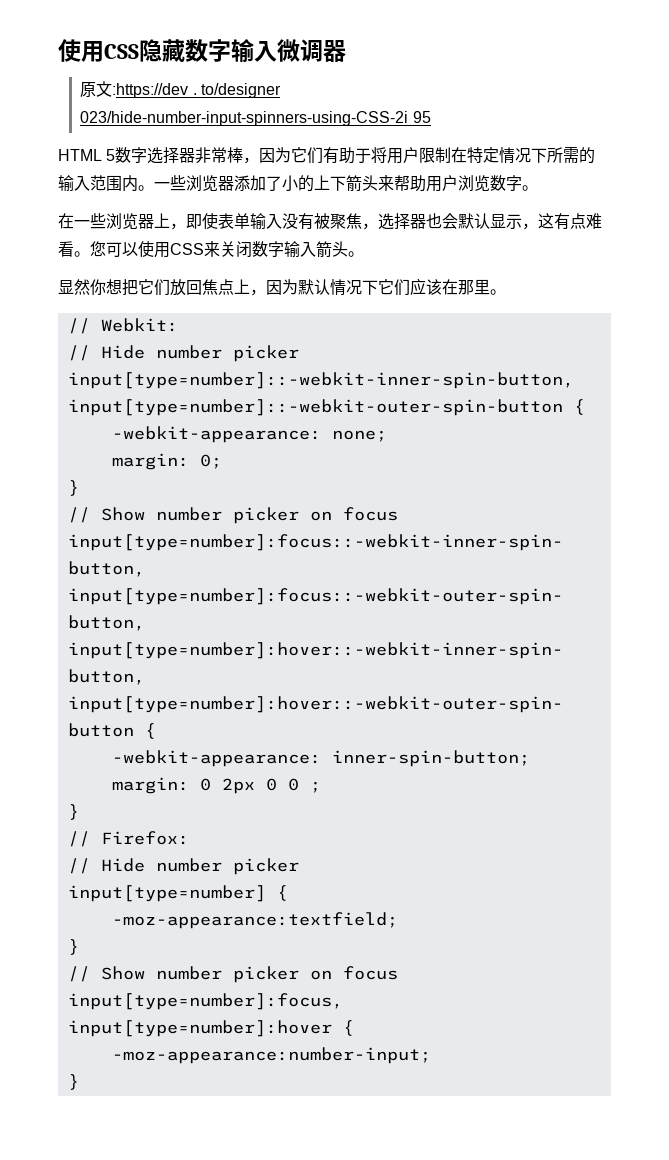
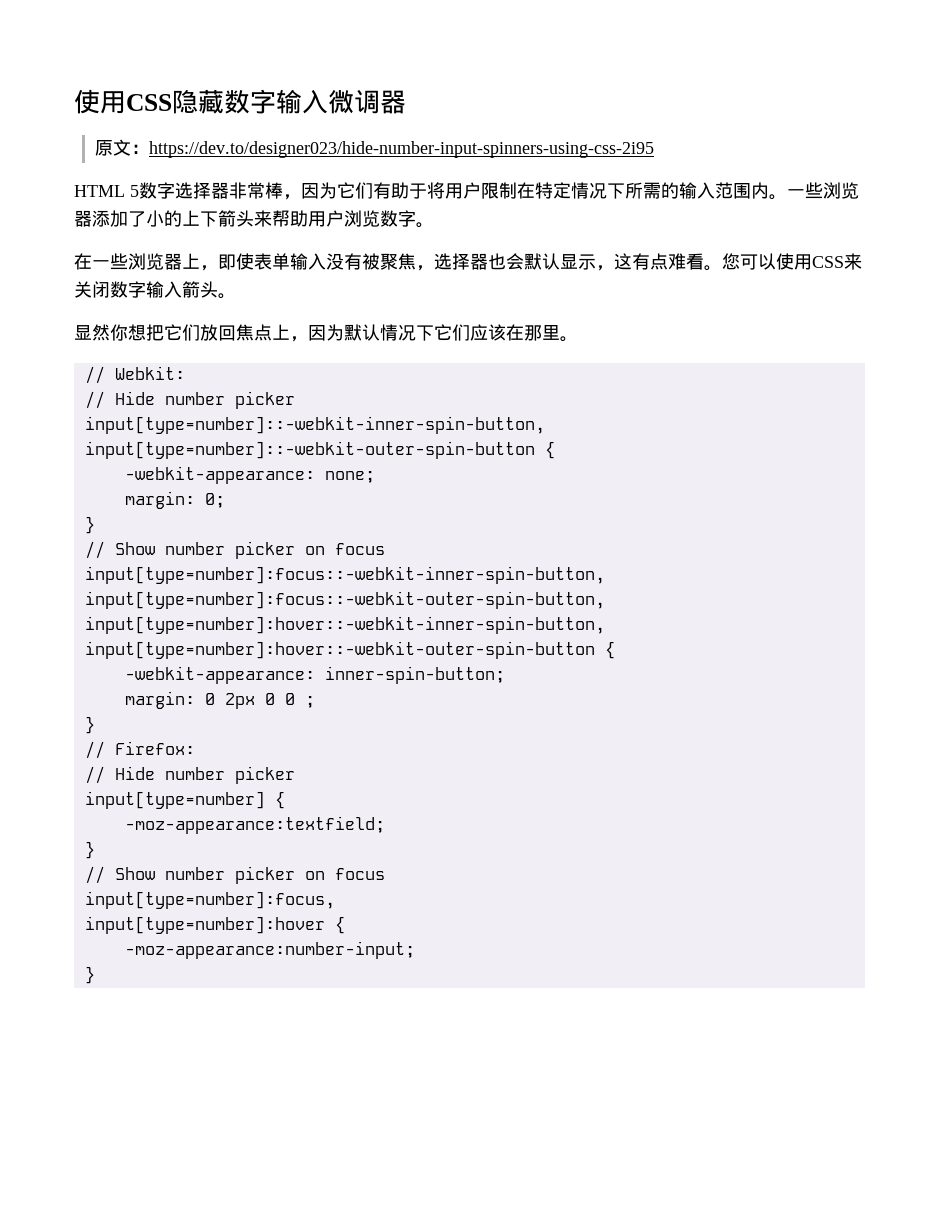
- 原文:https://dev . to/designer 023/hide-number-input-spinners-using-CSS-2i 95
+ 原文：https://dev.to/designer023/hide-number-input-spinners-using-css-2i95

